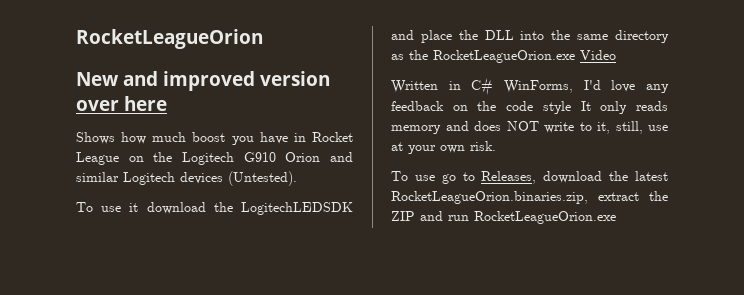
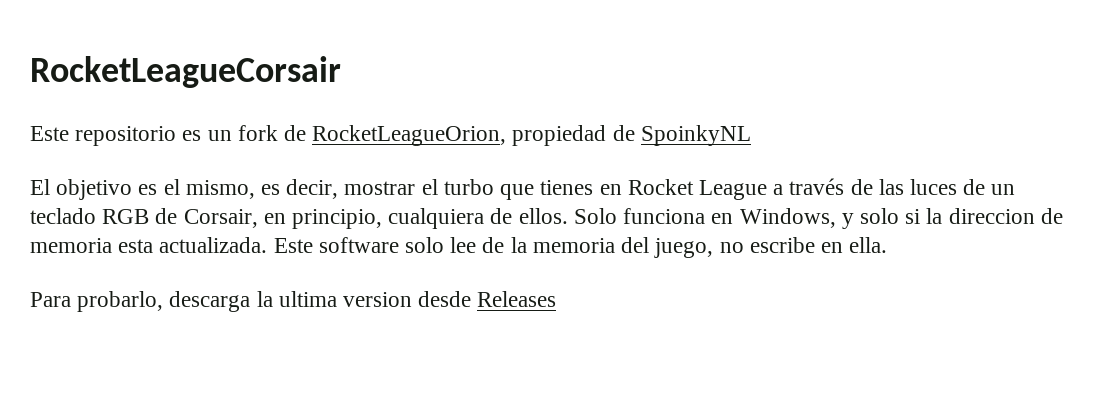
- RocketLeagueOrion
- New and improved version over here
- Shows how much boost you have in Rocket League on the Logitech G910 Orion and similar Logitech devices (Untested).
- To use it download the LogitechLEDSDK and place the DLL into the same directory as the RocketLeagueOrion.exe Video
- Written in C# WinForms, I'd love any feedback on the code style It only reads memory and does NOT write to it, still, use at your own risk.
- To use go to Releases, download the latest RocketLeagueOrion.binaries.zip, extract the ZIP and run RocketLeagueOrion.exe
+ RocketLeagueCorsair
+ Este repositorio es un fork de RocketLeagueOrion, propiedad de SpoinkyNL
+ El objetivo es el mismo, es decir, mostrar el turbo que tienes en Rocket League a través de las luces de un teclado RGB de Corsair, en principio, cualquiera de ellos. Solo funciona en Windows, y solo si la direccion de memoria esta actualizada. Este software solo lee de la memoria del juego, no escribe en ella.
+ Para probarlo, descarga la ultima version desde Releases

